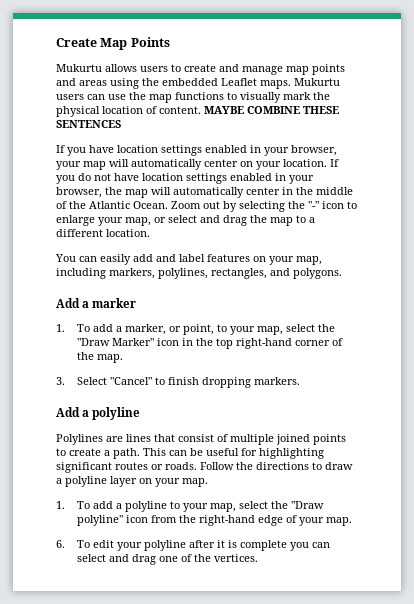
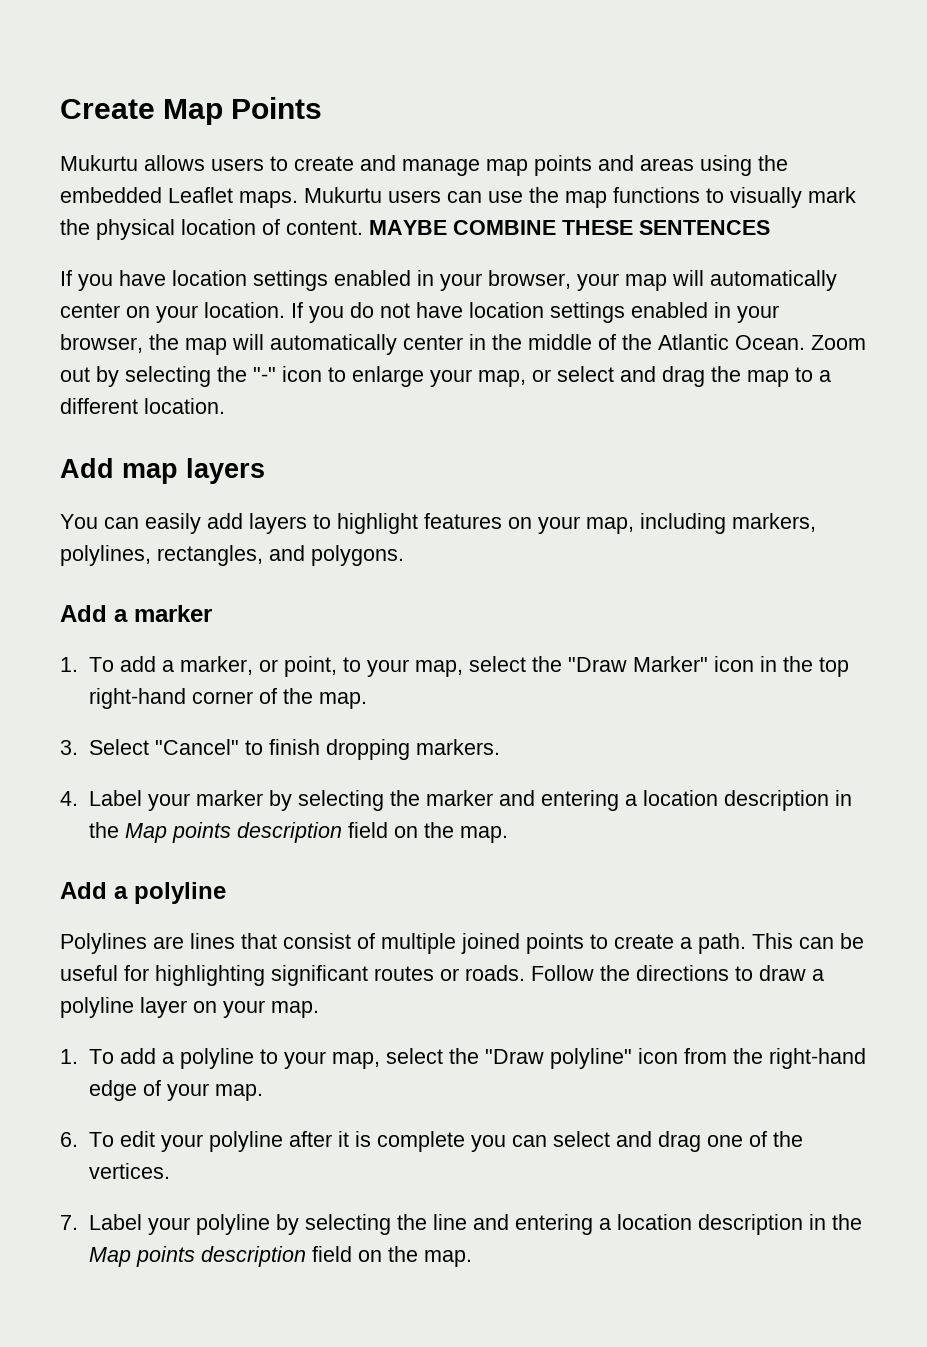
+ Add map layers
- You can easily add and label features on your map, including markers, polylines, rectangles, and polygons.
+ You can easily add layers to highlight features on your map, including markers, polylines, rectangles, and polygons.
+ 4. Label your marker by selecting the marker and entering a location description in the Map points description field on the map.
+ 7. Label your polyline by selecting the line and entering a location description in the Map points description field on the map.

